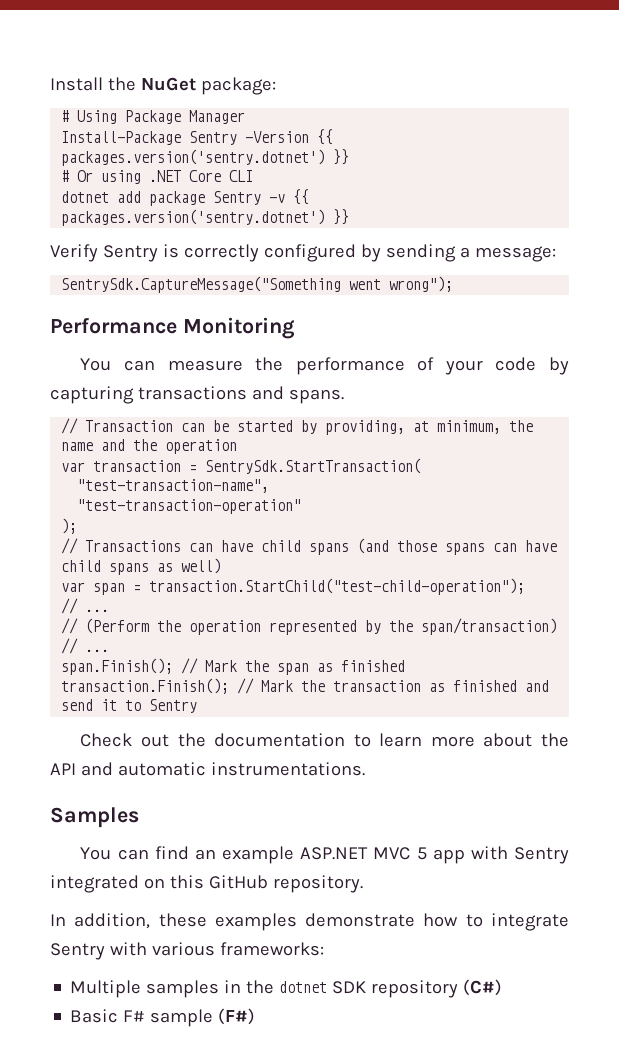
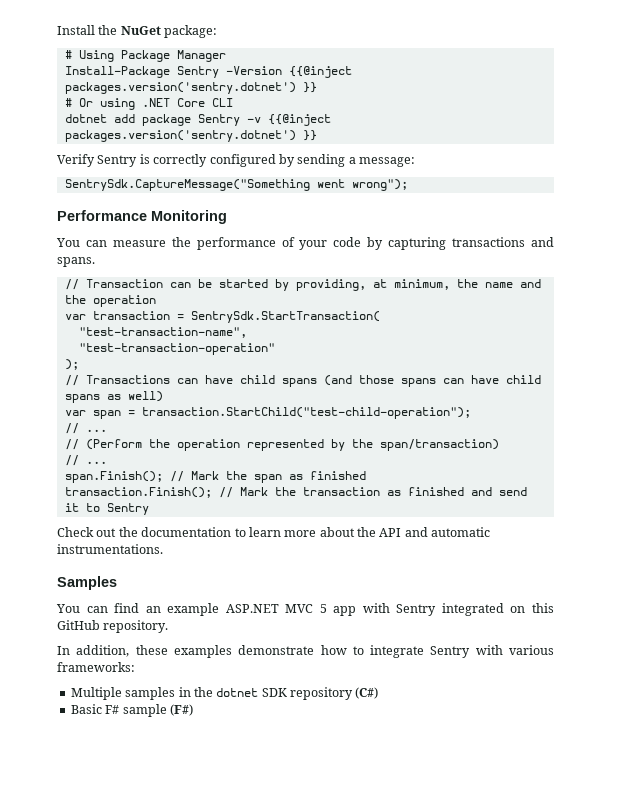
- Install-Package Sentry -Version {{ packages.version('sentry.dotnet') }}
+ Install-Package Sentry -Version {{@inject packages.version('sentry.dotnet') }}
- dotnet add package Sentry -v {{ packages.version('sentry.dotnet') }}
+ dotnet add package Sentry -v {{@inject packages.version('sentry.dotnet') }}

